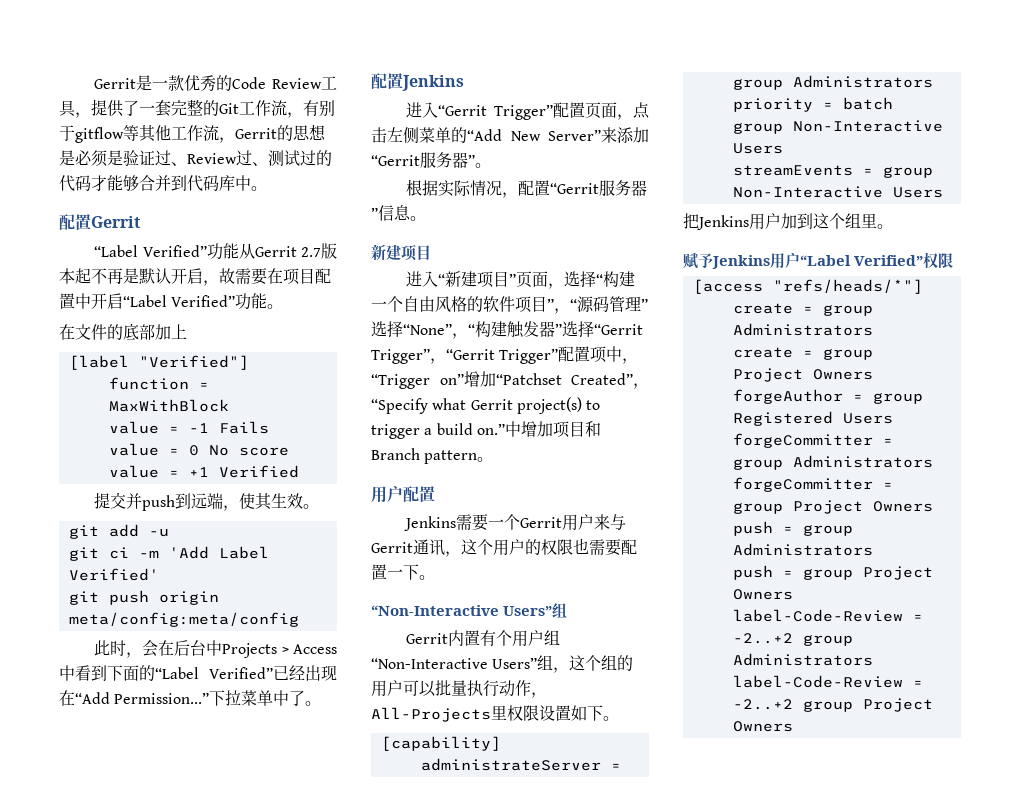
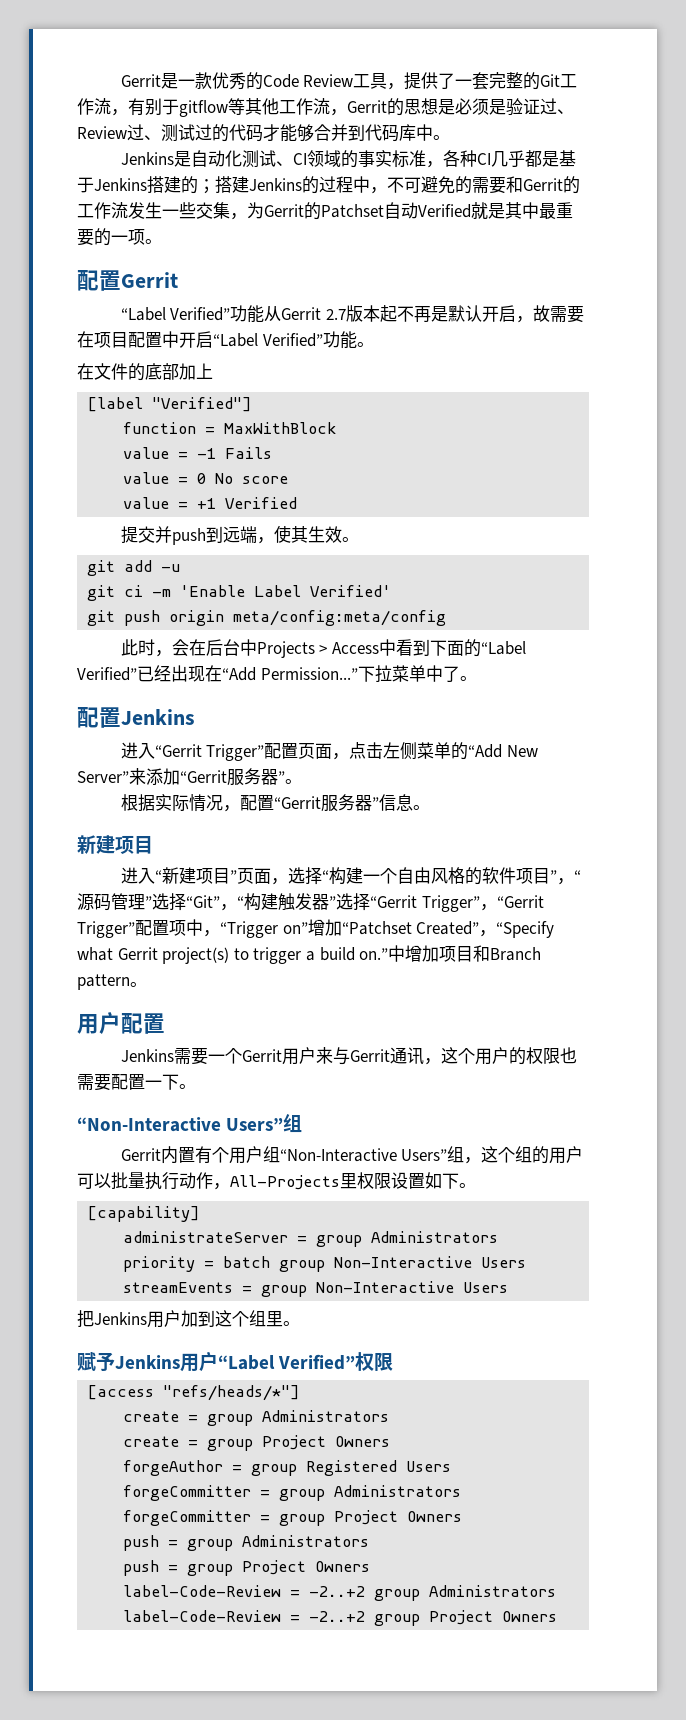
+ Jenkins是自动化测试、CI领域的事实标准，各种CI几乎都是基于Jenkins搭建的；搭建Jenkins的过程中，不可避免的需要和Gerrit的工作流发生一些交集，为Gerrit的Patchset自动Verified就是其中最重要的一项。
- git ci -m 'Add Label Verified'
+ git ci -m 'Enable Label Verified'
- 进入“新建项目”页面，选择“构建一个自由风格的软件项目”，“源码管理”选择“None”，“构建触发器”选择“Gerrit Trigger”，“Gerrit Trigger”配置项中，“Trigger on”增加“Patchset Created”，“Specify what Gerrit project(s) to trigger a build on.”
+ 进入“新建项目”页面，选择“构建一个自由风格的软件项目”，“源码管理”选择“Git”，“构建触发器”选择“Gerrit Trigger”，“Gerrit Trigger”配置项中，“Trigger on”增加“Patchset Created”，“Specify what Gerrit project(s) to trigger a build on.”

